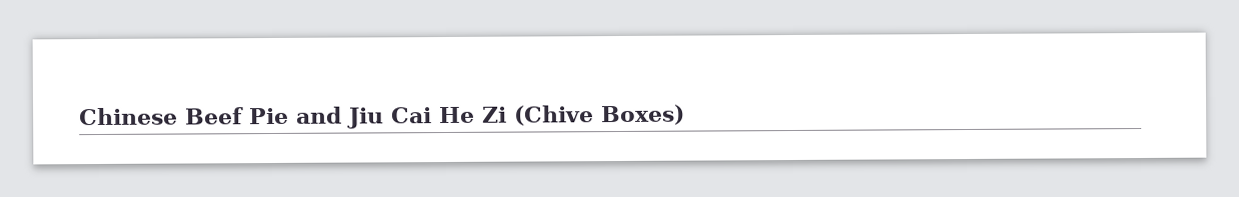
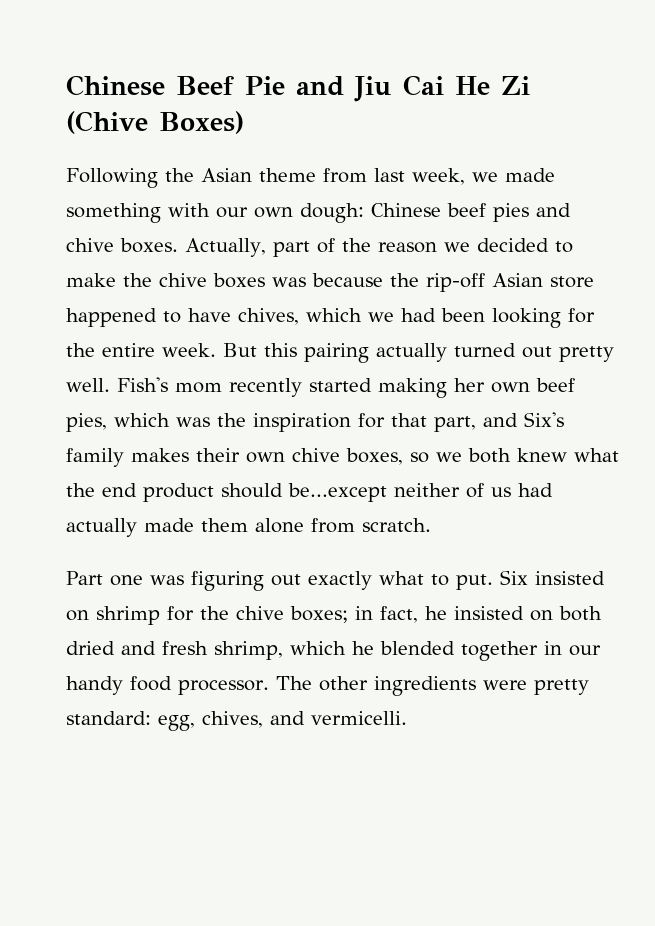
+ Following the Asian theme from last week, we made something with our own dough: Chinese beef pies and chive boxes. Actually, part of the reason we decided to make the chive boxes was because the rip-off Asian store happened to have chives, which we had been looking for the entire week. But this pairing actually turned out pretty well. Fish's mom recently started making her own beef pies, which was the inspiration for that part, and Six's family makes their own chive boxes, so we both knew what the end product should be...except neither of us had actually made them alone from scratch.
+ Part one was figuring out exactly what to put. Six insisted on shrimp for the chive boxes; in fact, he insisted on both dried and fresh shrimp, which he blended together in our handy food processor. The other ingredients were pretty standard: egg, chives, and vermicelli.

